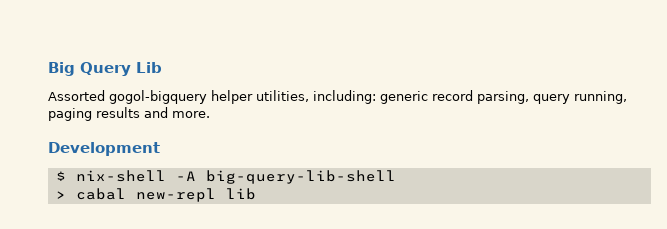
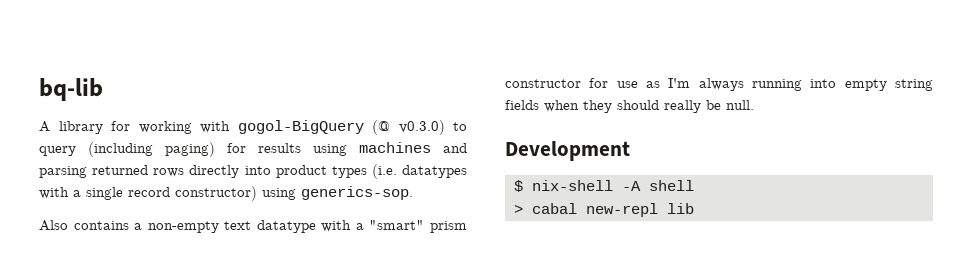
- Big Query Lib
- Assorted gogol-bigquery helper utilities, including: generic record parsing, query running, paging results and more.
+ bq-lib
+ A library for working with gogol-BigQuery (@ v0.3.0) to query (including paging) for results using machines and parsing returned rows directly into product types (i.e. datatypes with a single record constructor) using generics-sop.
+ Also contains a non-empty text datatype with a "smart" prism constructor for use as I'm always running into empty string fields when they should really be null.
- $ nix-shell -A big-query-lib-shell
+ $ nix-shell -A shell

